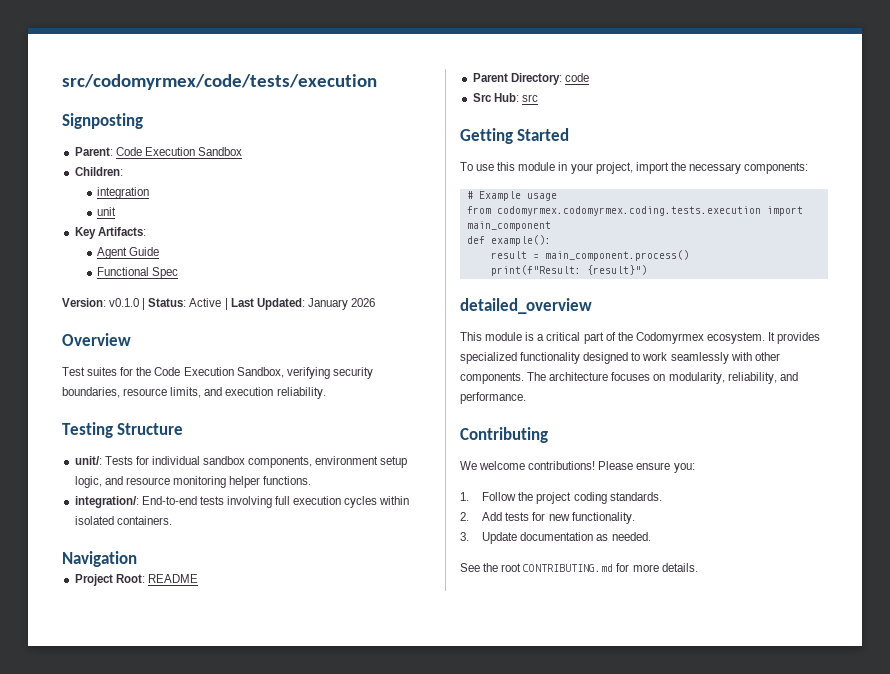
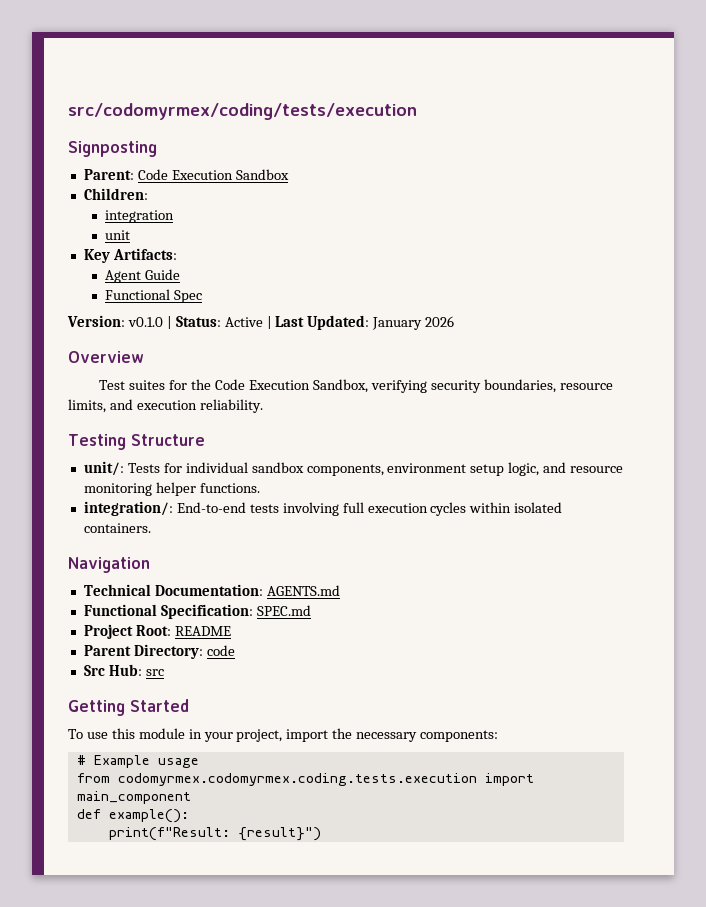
- src/codomyrmex/code/tests/execution
+ src/codomyrmex/coding/tests/execution
+ Technical Documentation: AGENTS.md
+ Functional Specification: SPEC.md
- result = main_component.process()
- detailed_overview
- This module is a critical part of the Codomyrmex ecosystem. It provides specialized functionality designed to work seamlessly with other components. The architecture focuses on modularity, reliability, and performance.
- Contributing
- We welcome contributions! Please ensure you:
- 1. Follow the project coding standards.
- 2. Add tests for new functionality.
- 3. Update documentation as needed.
- See the root CONTRIBUTING.md for more details.

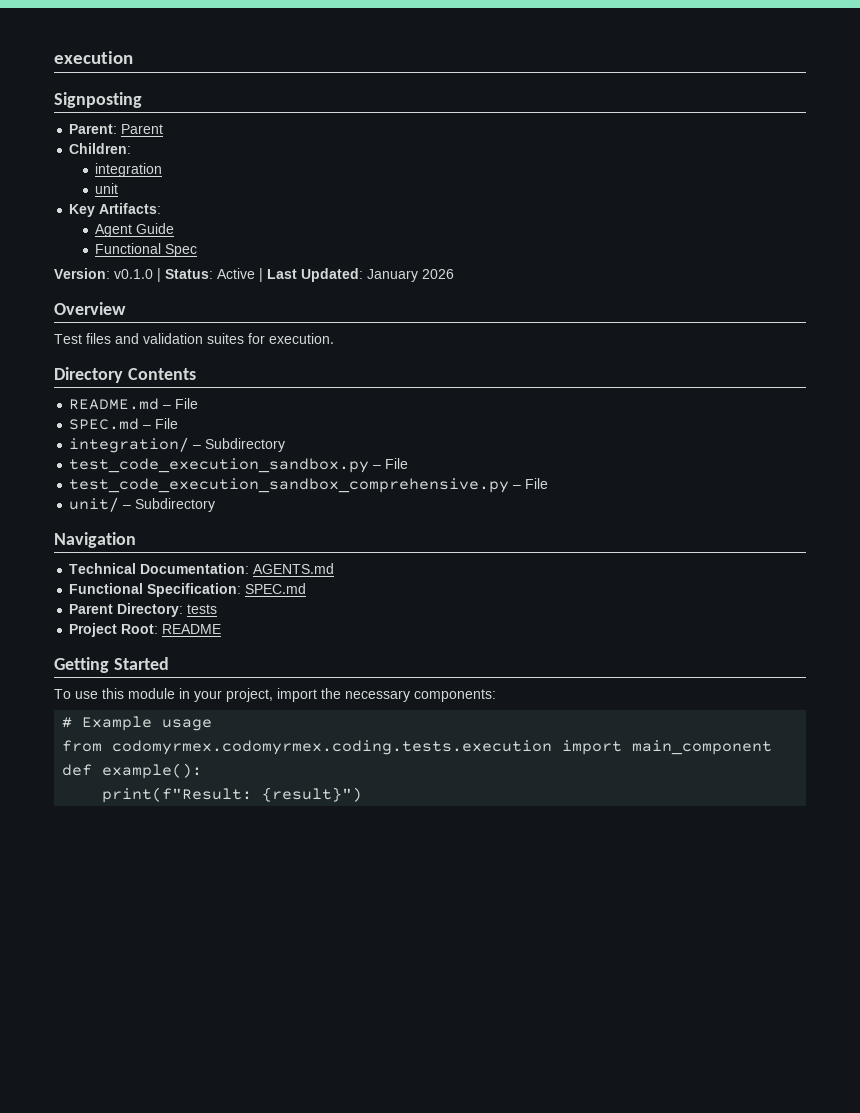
- src/codomyrmex/coding/tests/execution
+ execution
- Parent: Code Execution Sandbox
+ Parent: Parent
- Test suites for the Code Execution Sandbox, verifying security boundaries, resource limits, and execution reliability.
- Testing Structure
- unit/: Tests for individual sandbox components, environment setup logic, and resource monitoring helper functions.
- integration/: End-to-end tests involving full execution cycles within isolated containers.
+ Test files and validation suites for execution.
+ Directory Contents
+ README.md – File
+ SPEC.md – File
+ integration/ – Subdirectory
+ test_code_execution_sandbox.py – File
+ test_code_execution_sandbox_comprehensive.py – File
+ unit/ – Subdirectory
+ Parent Directory: tests
- Parent Directory: code
- Src Hub: src

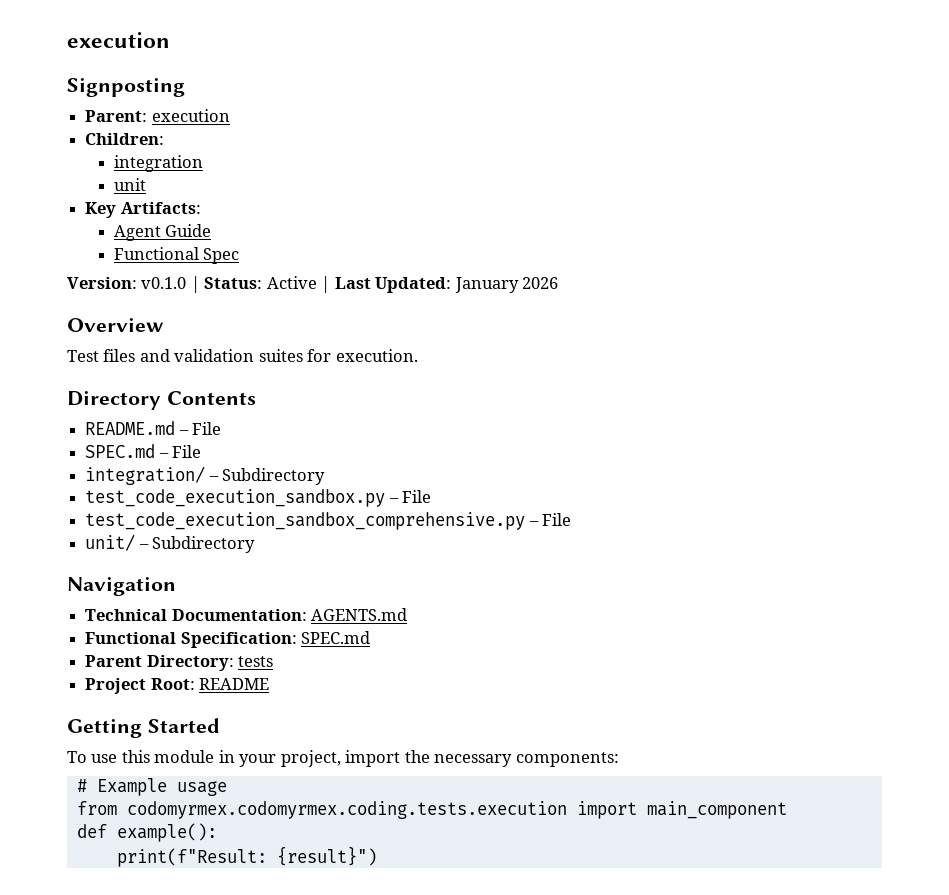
- Parent: Parent
+ Parent: execution

